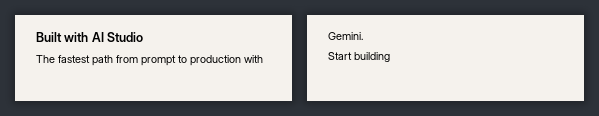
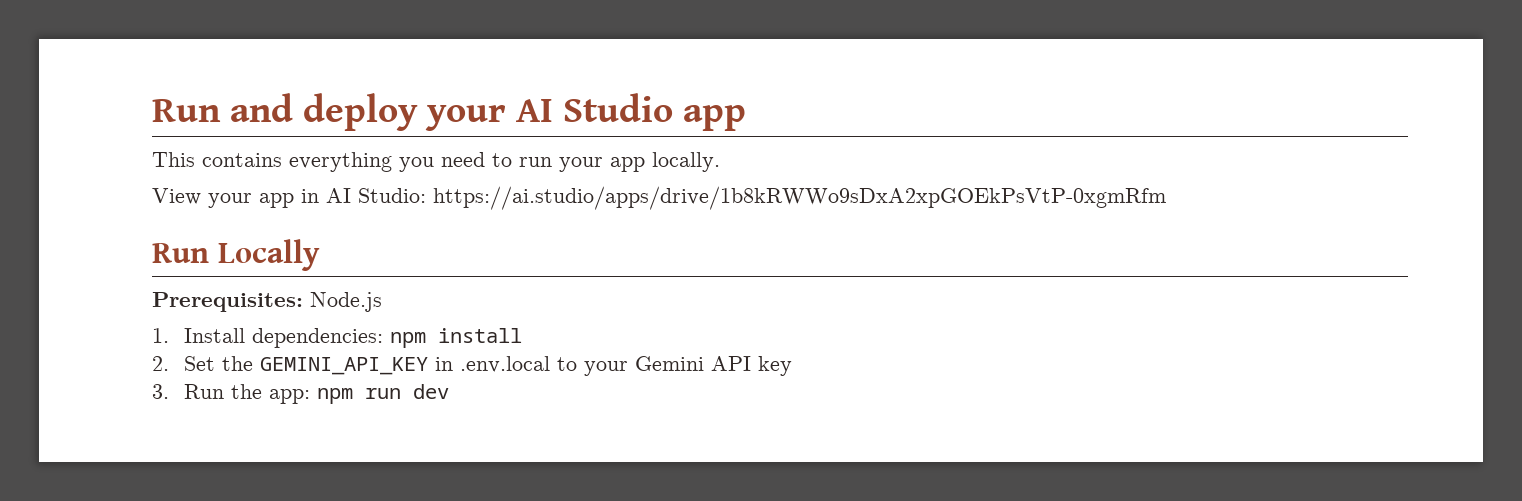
- Built with AI Studio
- The fastest path from prompt to production with Gemini.
- Start building
+ Run and deploy your AI Studio app
+ This contains everything you need to run your app locally.
+ View your app in AI Studio: https://ai.studio/apps/drive/1b8kRWWo9sDxA2xpGOEkPsVtP-0xgmRfm
+ Run Locally
+ Prerequisites: Node.js
+ 1. Install dependencies: npm install
+ 2. Set the GEMINI_API_KEY in .env.local to your Gemini API key
+ 3. Run the app: npm run dev

